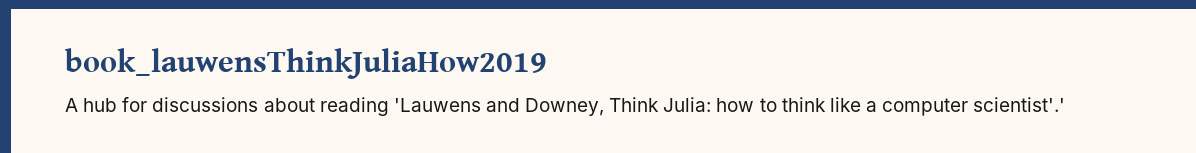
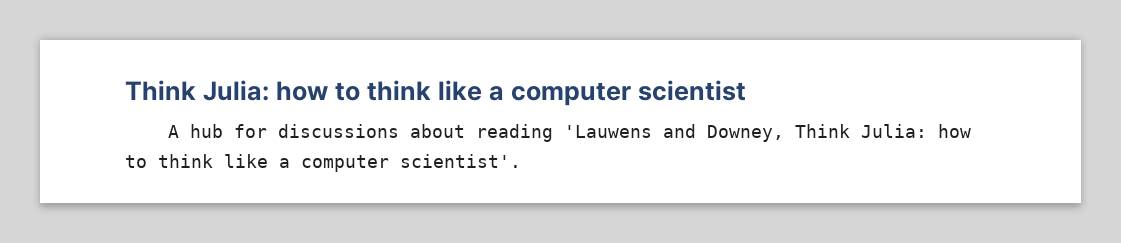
- book_lauwensThinkJuliaHow2019
+ Think Julia: how to think like a computer scientist
- A hub for discussions about reading 'Lauwens and Downey, Think Julia: how to think like a computer scientist'.'
+ A hub for discussions about reading 'Lauwens and Downey, Think Julia: how to think like a computer scientist'.

